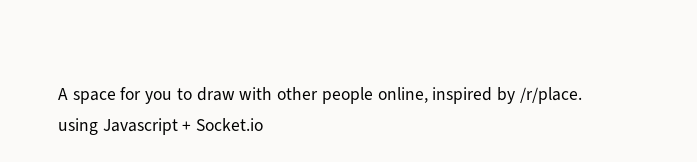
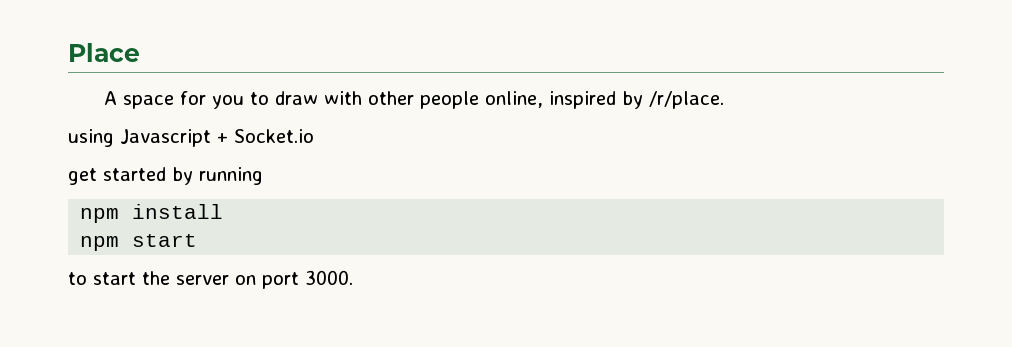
+ Place
+ get started by running
+ npm install
+ npm start
+ to start the server on port 3000.

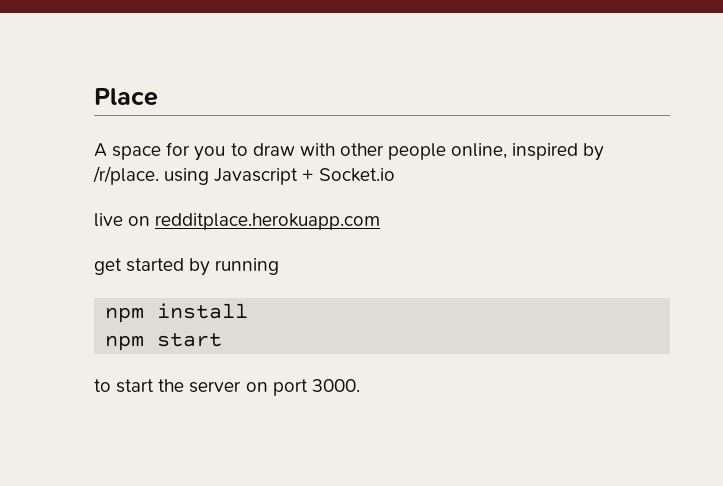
- A space for you to draw with other people online, inspired by /r/place.
- using Javascript + Socket.io
+ A space for you to draw with other people online, inspired by /r/place. using Javascript + Socket.io
+ live on redditplace.herokuapp.com

